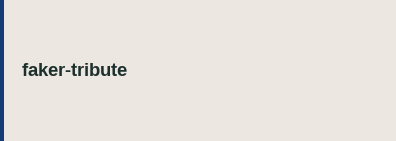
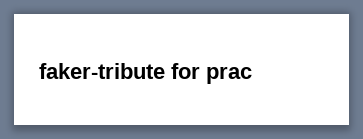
- faker-tribute
+ faker-tribute for prac

